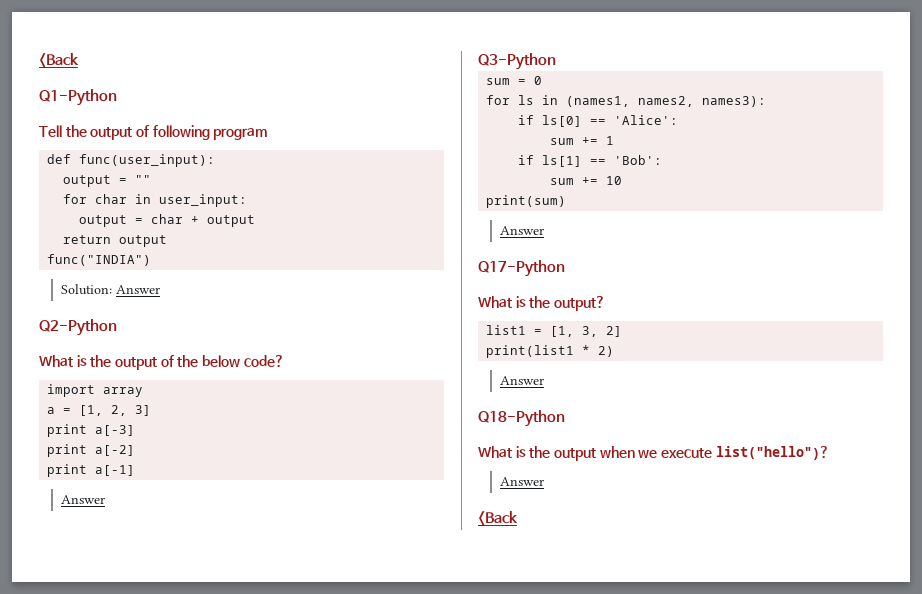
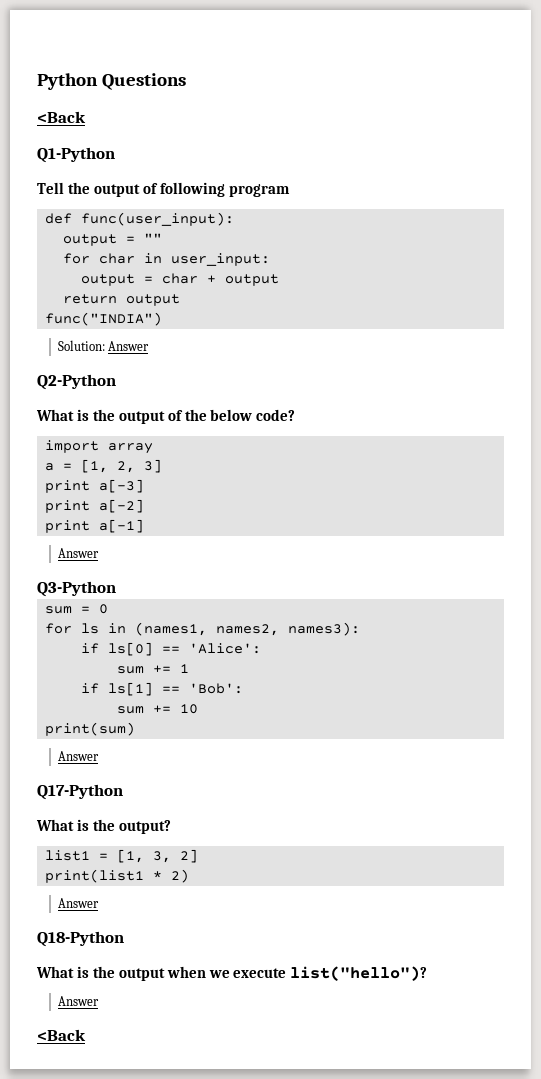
+ Python Questions

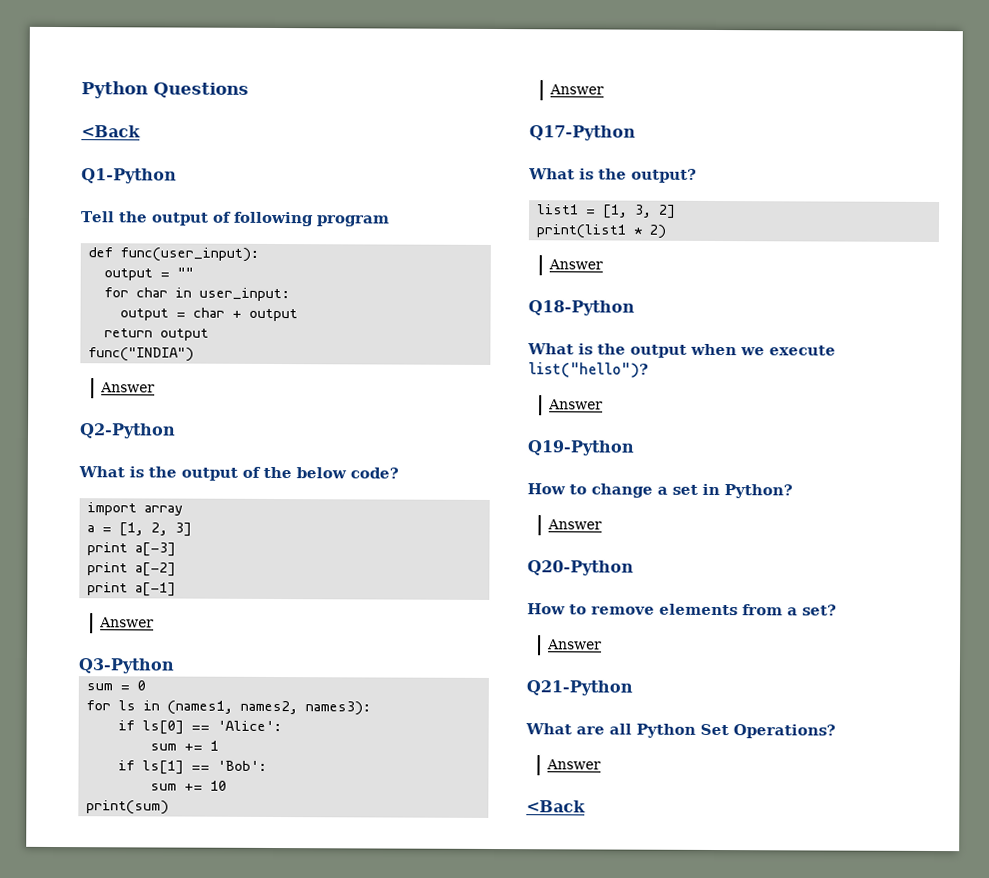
  func("INDIA")
- Solution: Answer
+ Answer
+ Q19-Python
+ How to change a set in Python?
+ Answer
+ Q20-Python
+ How to remove elements from a set?
+ Answer
+ Q21-Python
+ What are all Python Set Operations?
+ Answer

